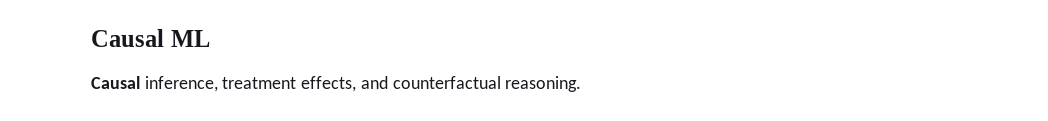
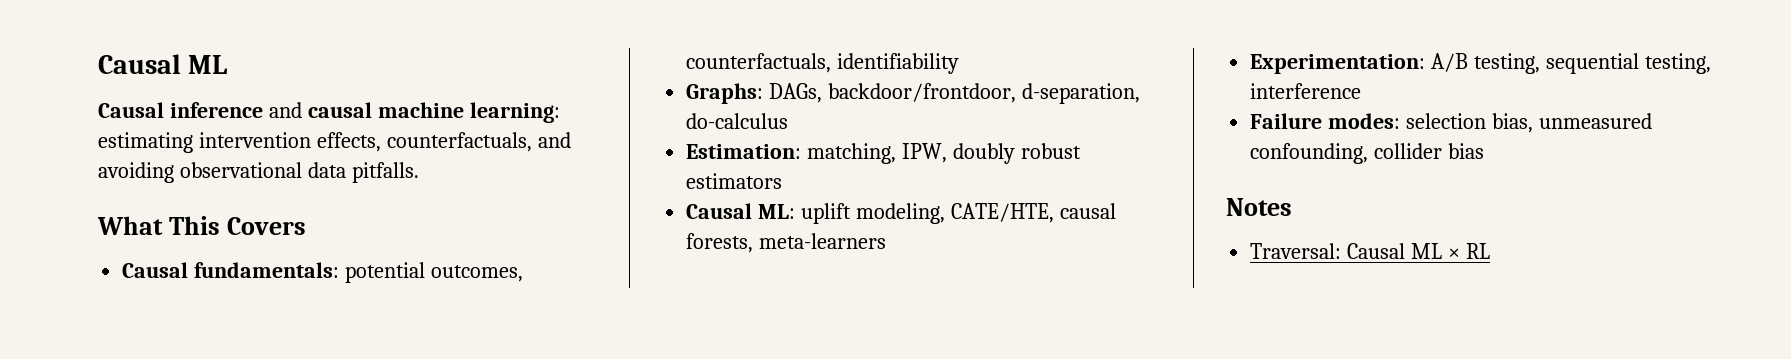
- Causal inference, treatment effects, and counterfactual reasoning.
+ Causal inference and causal machine learning: estimating intervention effects, counterfactuals, and avoiding observational data pitfalls.
+ What This Covers
+ Causal fundamentals: potential outcomes, counterfactuals, identifiability
+ Graphs: DAGs, backdoor/frontdoor, d-separation, do-calculus
+ Estimation: matching, IPW, doubly robust estimators
+ Causal ML: uplift modeling, CATE/HTE, causal forests, meta-learners
+ Experimentation: A/B testing, sequential testing, interference
+ Failure modes: selection bias, unmeasured confounding, collider bias
+ Notes
+ Traversal: Causal ML × RL

